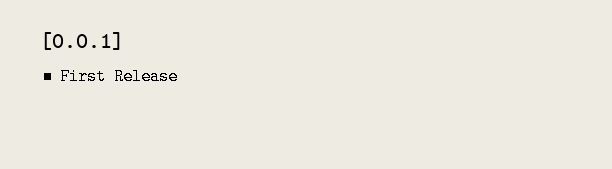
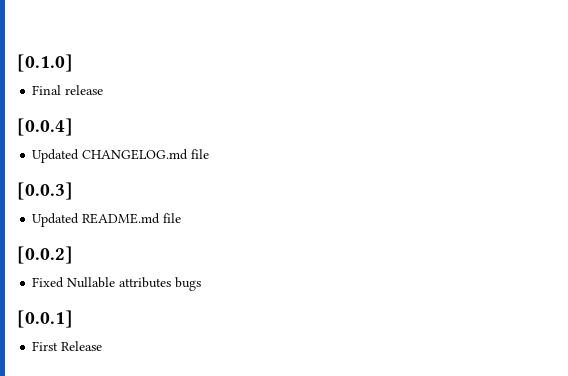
+ [0.1.0]
+ Final release
+ [0.0.4]
+ Updated CHANGELOG.md file
+ [0.0.3]
+ Updated README.md file
+ [0.0.2]
+ Fixed Nullable attributes bugs

